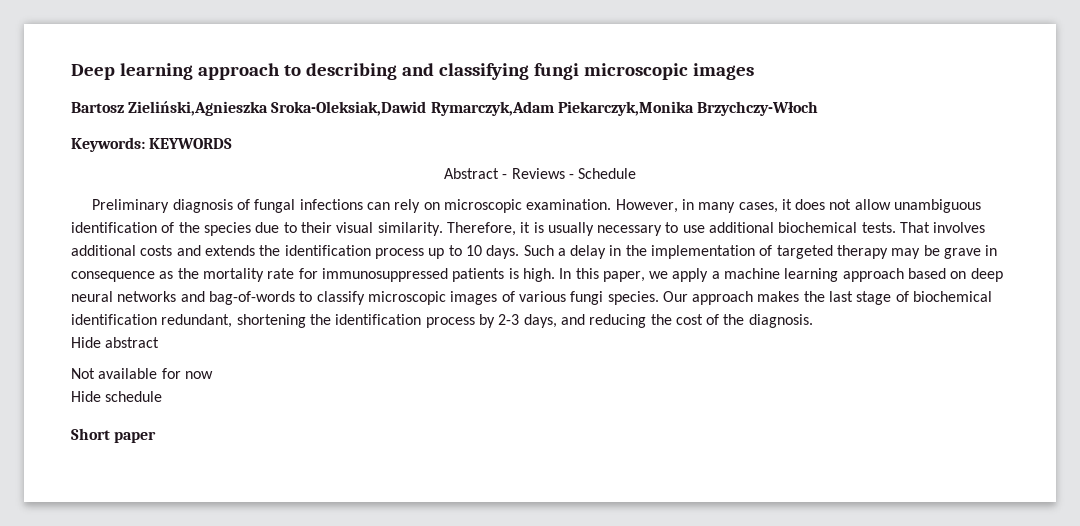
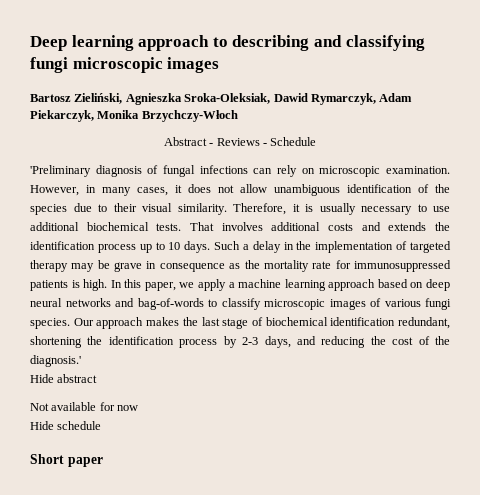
- Bartosz Zieliński,Agnieszka Sroka-Oleksiak,Dawid Rymarczyk,Adam Piekarczyk,Monika Brzychczy-Włoch
+ Bartosz Zieliński, Agnieszka Sroka-Oleksiak, Dawid Rymarczyk, Adam Piekarczyk, Monika Brzychczy-Włoch
- Keywords: KEYWORDS
- Preliminary diagnosis of fungal infections can rely on microscopic examination.
+ 'Preliminary diagnosis of fungal infections can rely on microscopic examination.
- Our approach makes the last stage of biochemical identification redundant, shortening the identification process by 2-3 days, and reducing the cost of the diagnosis.
+ Our approach makes the last stage of biochemical identification redundant, shortening the identification process by 2-3 days, and reducing the cost of the diagnosis.'

